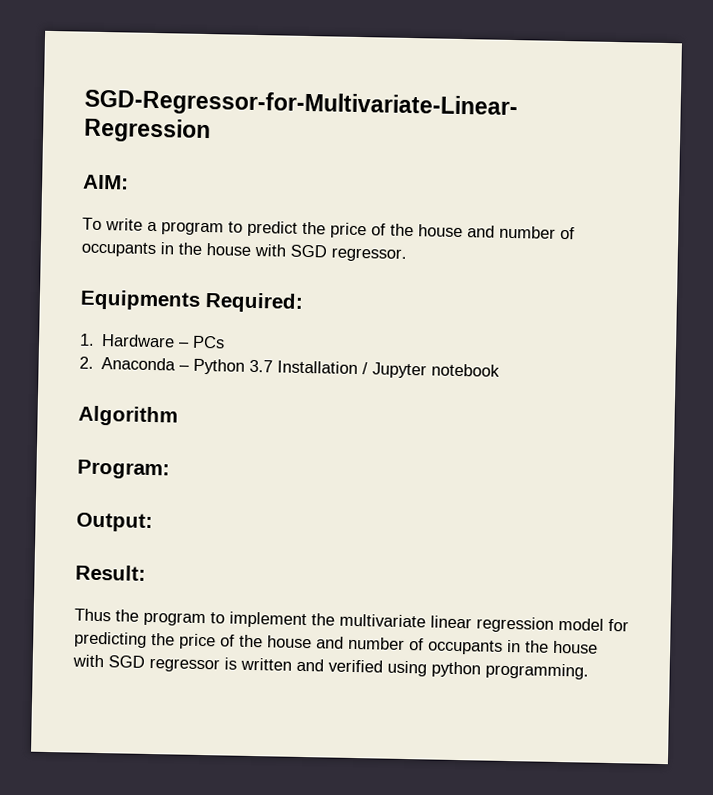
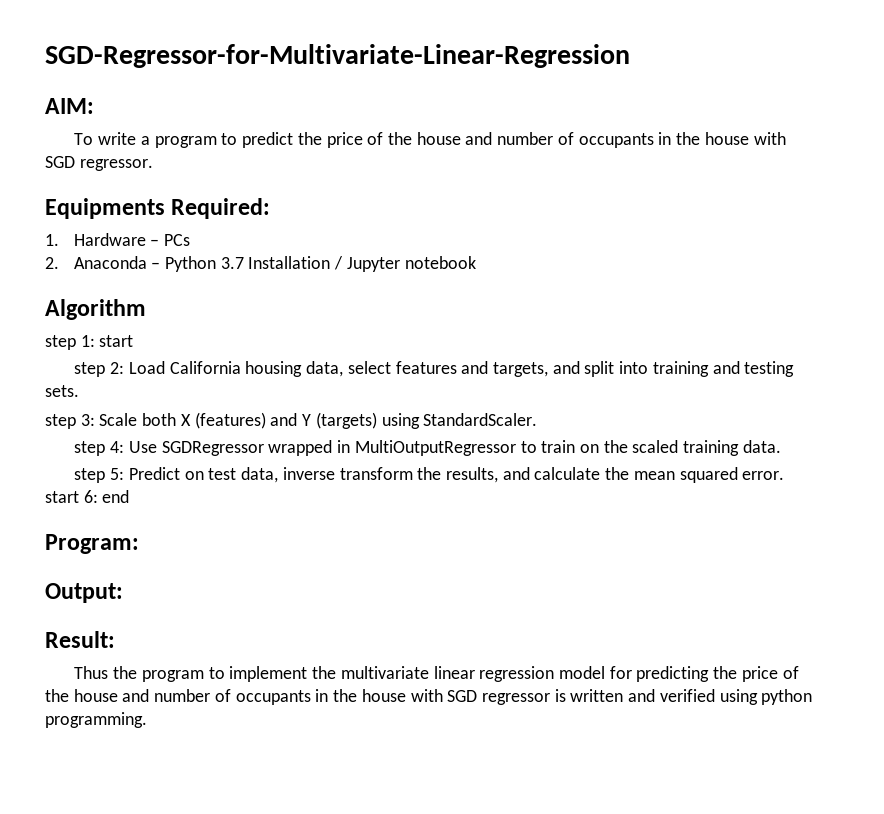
+ step 1: start
+ step 2: Load California housing data, select features and targets, and split into training and testing sets.
+ step 3: Scale both X (features) and Y (targets) using StandardScaler.
+ step 4: Use SGDRegressor wrapped in MultiOutputRegressor to train on the scaled training data.
+ step 5: Predict on test data, inverse transform the results, and calculate the mean squared error. start 6: end

